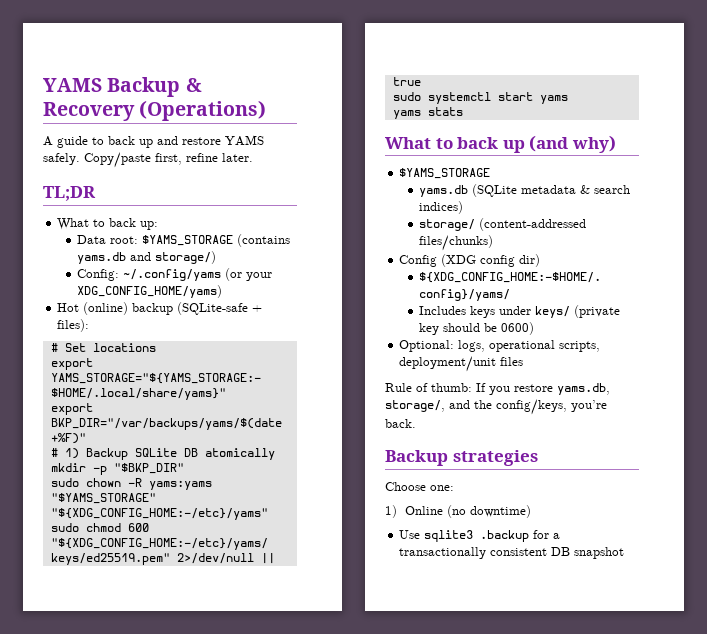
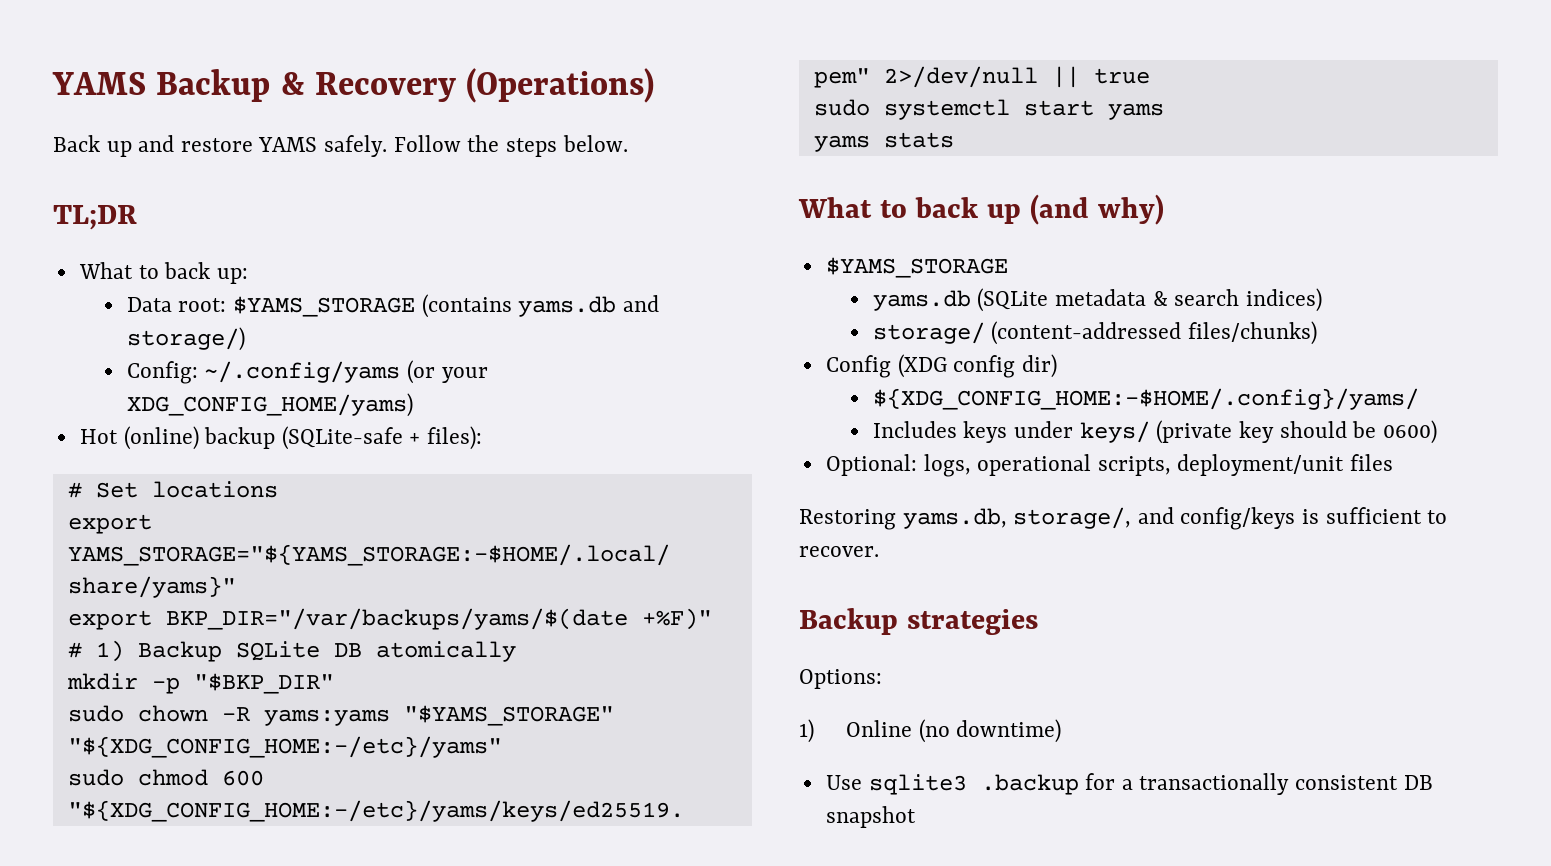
- A guide to back up and restore YAMS safely.
+ Back up and restore YAMS safely.
- Copy/paste first, refine later.
+ Follow the steps below.
- Rule of thumb: If you restore yams.db, storage/, and the config/keys, you’re back.
+ Restoring yams.db, storage/, and config/keys is sufficient to recover.
- Choose one:
+ Options:

